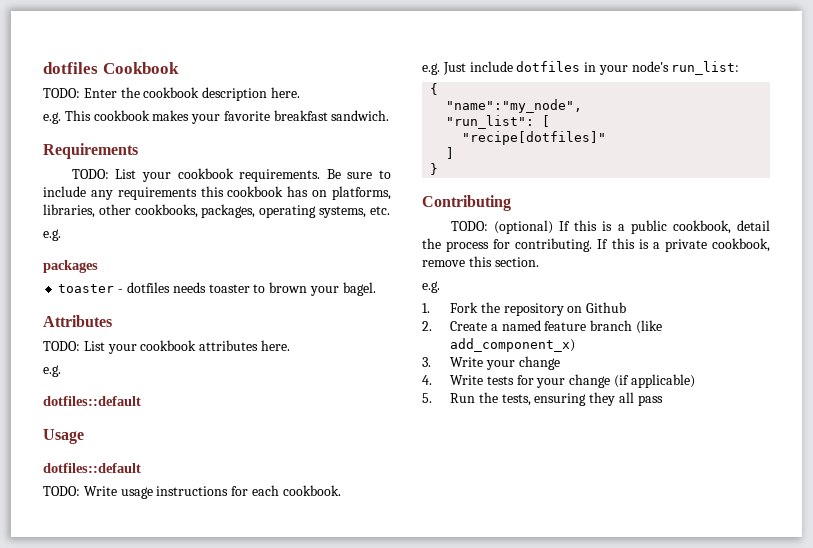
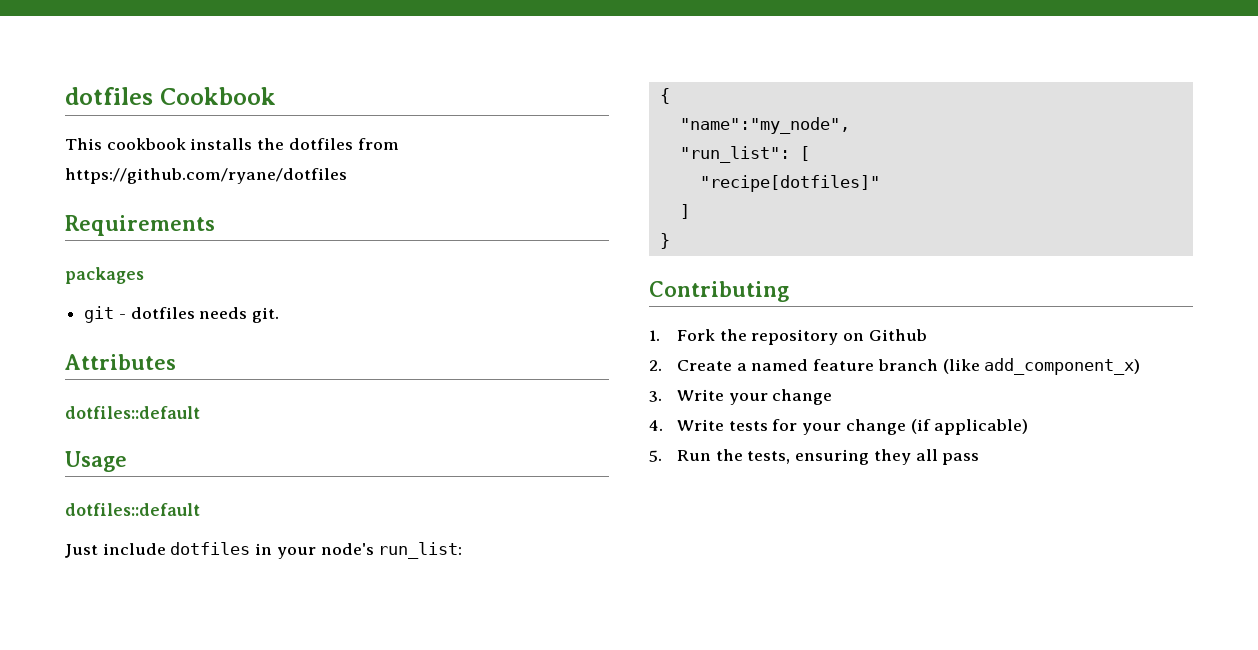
- TODO: Enter the cookbook description here.
- e.g. This cookbook makes your favorite breakfast sandwich.
+ This cookbook installs the dotfiles from https://github.com/ryane/dotfiles
  Requirements
- TODO: List your cookbook requirements. Be sure to include any requirements this cookbook has on platforms, libraries, other cookbooks, packages, operating systems, etc.
- e.g.
- toaster - dotfiles needs toaster to brown your bagel.
+ git - dotfiles needs git.
  Attributes
- TODO: List your cookbook attributes here.
- e.g.
  dotfiles::default
  Usage
  dotfiles::default
- TODO: Write usage instructions for each cookbook.
- e.g. Just include dotfiles in your node's run_list:
+ Just include dotfiles in your node's run_list:
- TODO: (optional) If this is a public cookbook, detail the process for contributing. If this is a private cookbook, remove this section.
- e.g.

